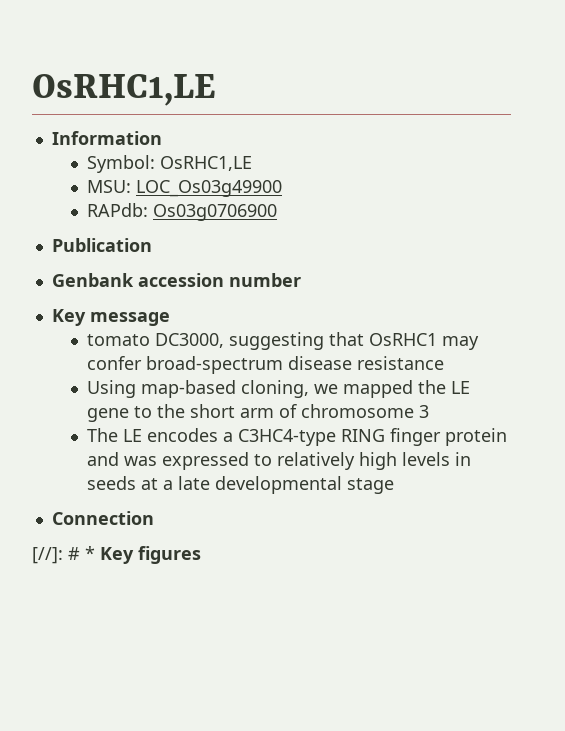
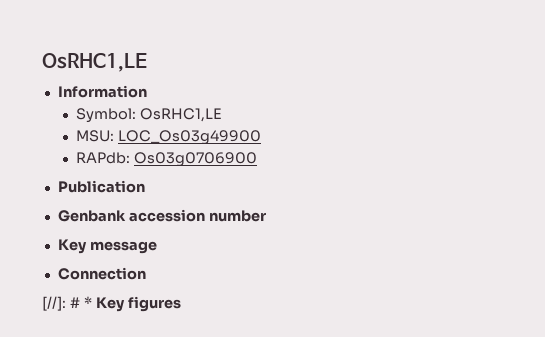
- tomato DC3000, suggesting that OsRHC1 may confer broad-spectrum disease resistance
- Using map-based cloning, we mapped the LE gene to the short arm of chromosome 3
- The LE encodes a C3HC4-type RING finger protein and was expressed to relatively high levels in seeds at a late developmental stage

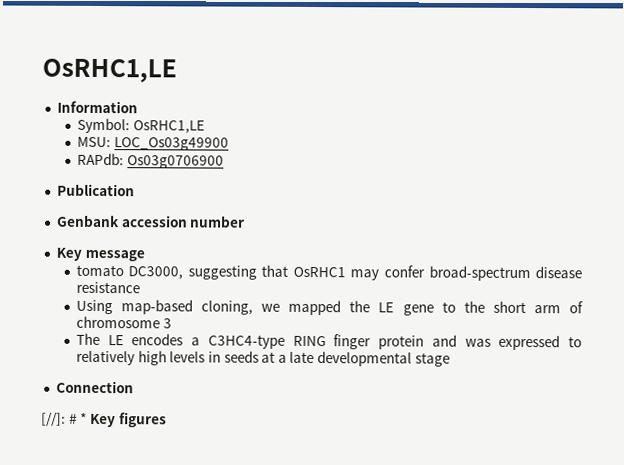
+ tomato DC3000, suggesting that OsRHC1 may confer broad-spectrum disease resistance
+ Using map-based cloning, we mapped the LE gene to the short arm of chromosome 3
+ The LE encodes a C3HC4-type RING finger protein and was expressed to relatively high levels in seeds at a late developmental stage

